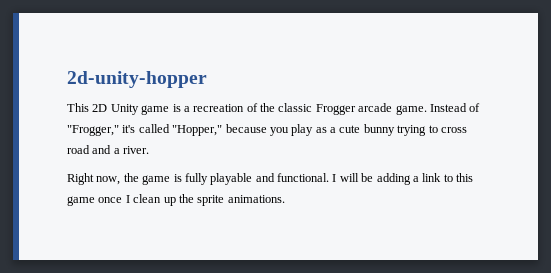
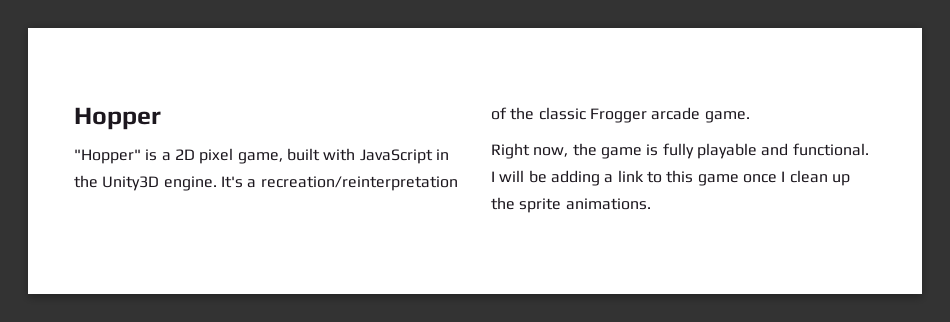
- 2d-unity-hopper
- This 2D Unity game is a recreation of the classic Frogger arcade game. Instead of "Frogger," it's called "Hopper," because you play as a cute bunny trying to cross road and a river.
+ Hopper
+ "Hopper" is a 2D pixel game, built with JavaScript in the Unity3D engine. It's a recreation/reinterpretation of the classic Frogger arcade game.

